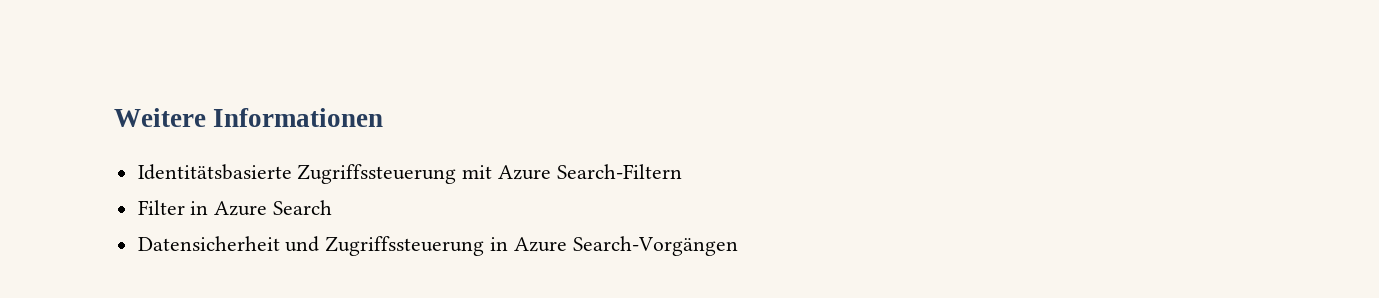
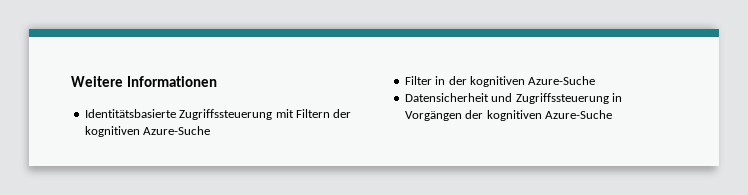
- Identitätsbasierte Zugriffssteuerung mit Azure Search-Filtern
+ Identitätsbasierte Zugriffssteuerung mit Filtern der kognitiven Azure-Suche
- Filter in Azure Search
+ Filter in der kognitiven Azure-Suche
- Datensicherheit und Zugriffssteuerung in Azure Search-Vorgängen
+ Datensicherheit und Zugriffssteuerung in Vorgängen der kognitiven Azure-Suche

